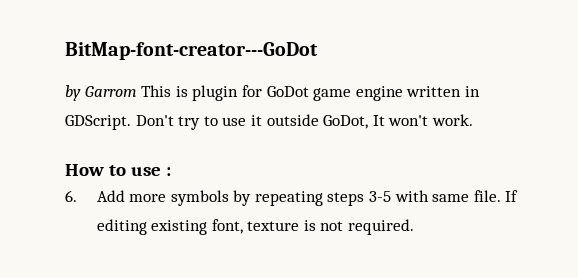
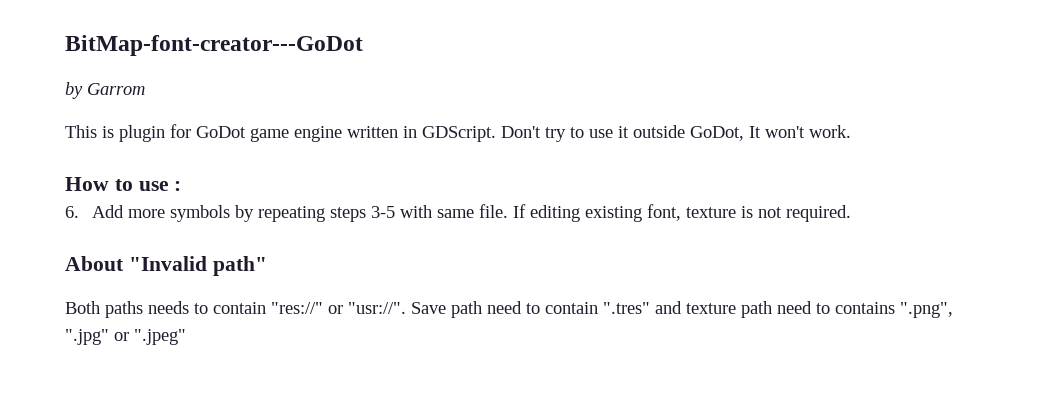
- by Garrom This is plugin for GoDot game engine written in GDScript.
+ by Garrom
+ This is plugin for GoDot game engine written in GDScript.
+ About "Invalid path"
+ Both paths needs to contain "res://" or "usr://". Save path need to contain ".tres" and texture path need to contains ".png", ".jpg" or ".jpeg"

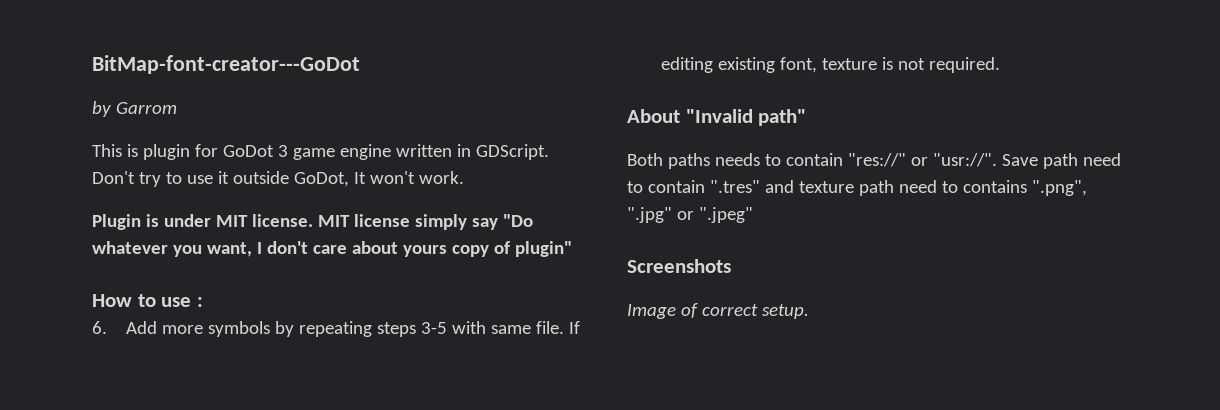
- This is plugin for GoDot game engine written in GDScript.
+ This is plugin for GoDot 3 game engine written in GDScript.
+ Plugin is under MIT license. MIT license simply say "Do whatever you want, I don't care about yours copy of plugin"
+ Screenshots
+ Image of correct setup.

